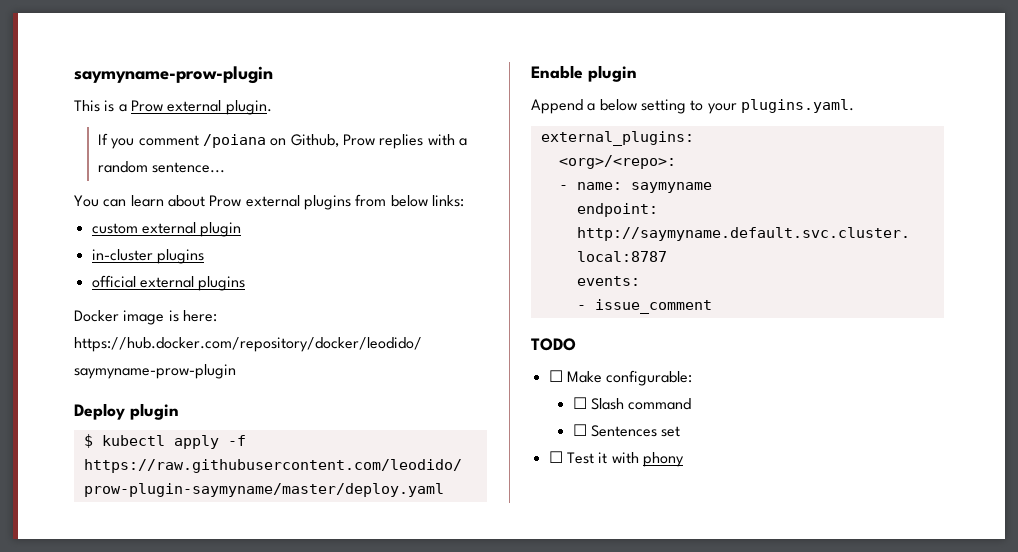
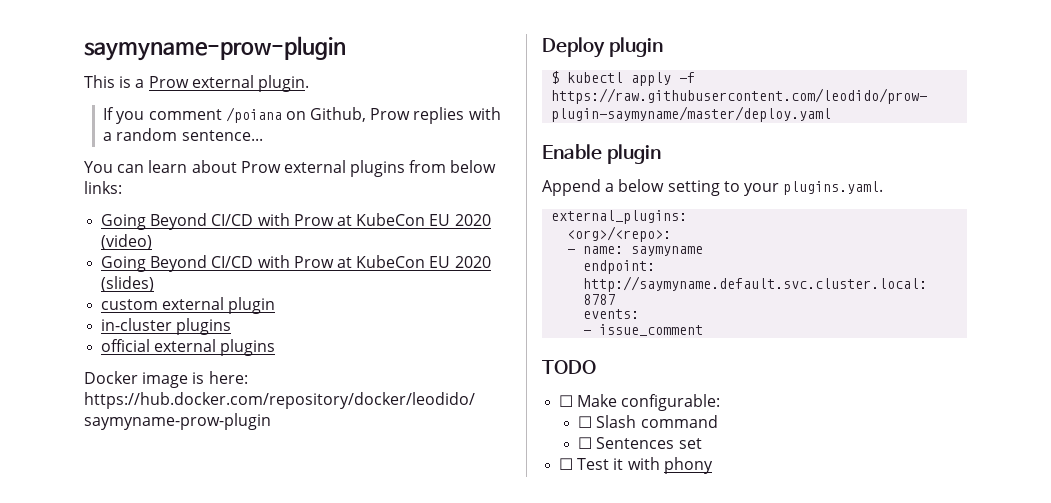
+ Going Beyond CI/CD with Prow at KubeCon EU 2020 (video)
+ Going Beyond CI/CD with Prow at KubeCon EU 2020 (slides)

